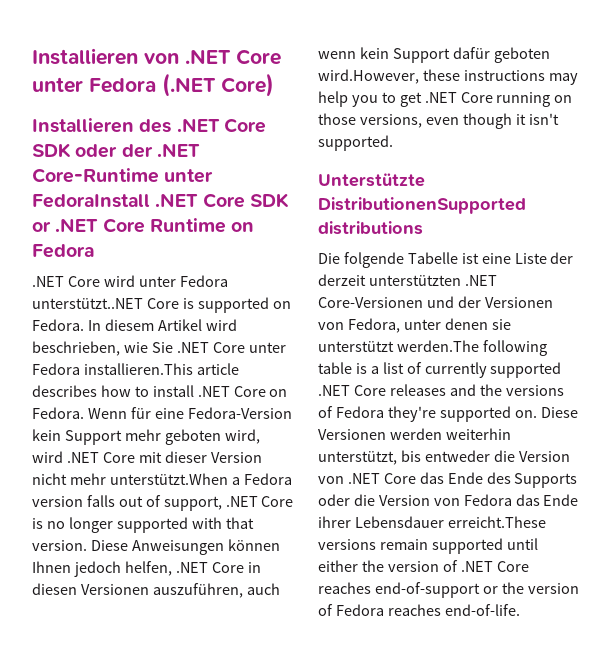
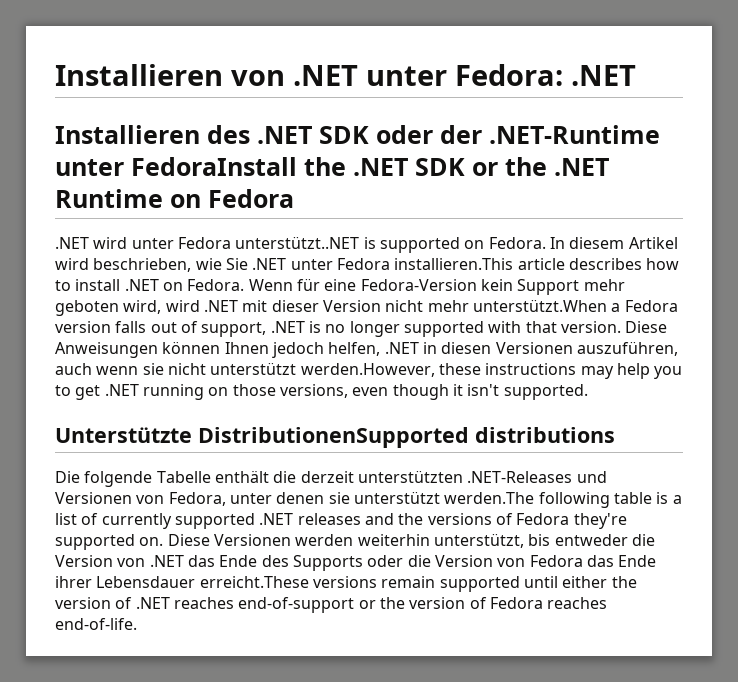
- Installieren von .NET Core unter Fedora (.NET Core)
+ Installieren von .NET unter Fedora: .NET
- Installieren des .NET Core SDK oder der .NET Core-Runtime unter FedoraInstall .NET Core SDK or .NET Core Runtime on Fedora
+ Installieren des .NET SDK oder der .NET-Runtime unter FedoraInstall the .NET SDK or the .NET Runtime on Fedora
- .NET Core wird unter Fedora unterstützt..NET Core is supported on Fedora.
+ .NET wird unter Fedora unterstützt..NET is supported on Fedora.
- In diesem Artikel wird beschrieben, wie Sie .NET Core unter Fedora installieren.This article describes how to install .NET Core on Fedora.
+ In diesem Artikel wird beschrieben, wie Sie .NET unter Fedora installieren.This article describes how to install .NET on Fedora.
- Wenn für eine Fedora-Version kein Support mehr geboten wird, wird .NET Core mit dieser Version nicht mehr unterstützt.When a Fedora version falls out of support, .NET Core is no longer supported with that version.
+ Wenn für eine Fedora-Version kein Support mehr geboten wird, wird .NET mit dieser Version nicht mehr unterstützt.When a Fedora version falls out of support, .NET is no longer supported with that version.
- Diese Anweisungen können Ihnen jedoch helfen, .NET Core in diesen Versionen auszuführen, auch wenn kein Support dafür geboten wird.However, these instructions may help you to get .NET Core running on those versions, even though it isn't supported.
+ Diese Anweisungen können Ihnen jedoch helfen, .NET in diesen Versionen auszuführen, auch wenn sie nicht unterstützt werden.However, these instructions may help you to get .NET running on those versions, even though it isn't supported.
- Die folgende Tabelle ist eine Liste der derzeit unterstützten .NET Core-Versionen und der Versionen von Fedora, unter denen sie unterstützt werden.The following table is a list of currently supported .NET Core releases and the versions of Fedora they're supported on.
+ Die folgende Tabelle enthält die derzeit unterstützten .NET-Releases und Versionen von Fedora, unter denen sie unterstützt werden.The following table is a list of currently supported .NET releases and the versions of Fedora they're supported on.
- Diese Versionen werden weiterhin unterstützt, bis entweder die Version von .NET Core das Ende des Supports oder die Version von Fedora das Ende ihrer Lebensdauer erreicht.These versions remain supported until either the version of .NET Core reaches end-of-support or the version of Fedora reaches end-of-life.
+ Diese Versionen werden weiterhin unterstützt, bis entweder die Version von .NET das Ende des Supports oder die Version von Fedora das Ende ihrer Lebensdauer erreicht.These versions remain supported until either the version of .NET reaches end-of-support or the version of Fedora reaches end-of-life.

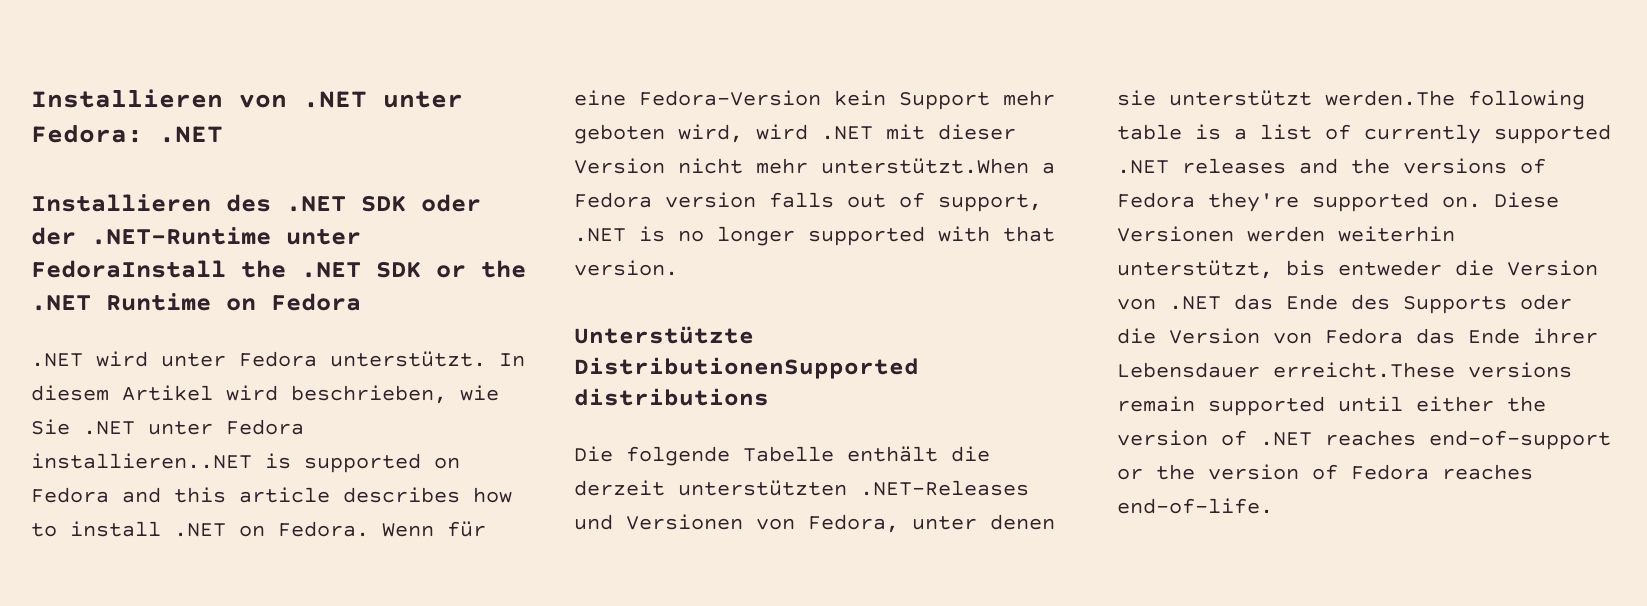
- .NET wird unter Fedora unterstützt..NET is supported on Fedora.
+ .NET wird unter Fedora unterstützt.
- In diesem Artikel wird beschrieben, wie Sie .NET unter Fedora installieren.This article describes how to install .NET on Fedora.
+ In diesem Artikel wird beschrieben, wie Sie .NET unter Fedora installieren..NET is supported on Fedora and this article describes how to install .NET on Fedora.
- Diese Anweisungen können Ihnen jedoch helfen, .NET in diesen Versionen auszuführen, auch wenn sie nicht unterstützt werden.However, these instructions may help you to get .NET running on those versions, even though it isn't supported.

